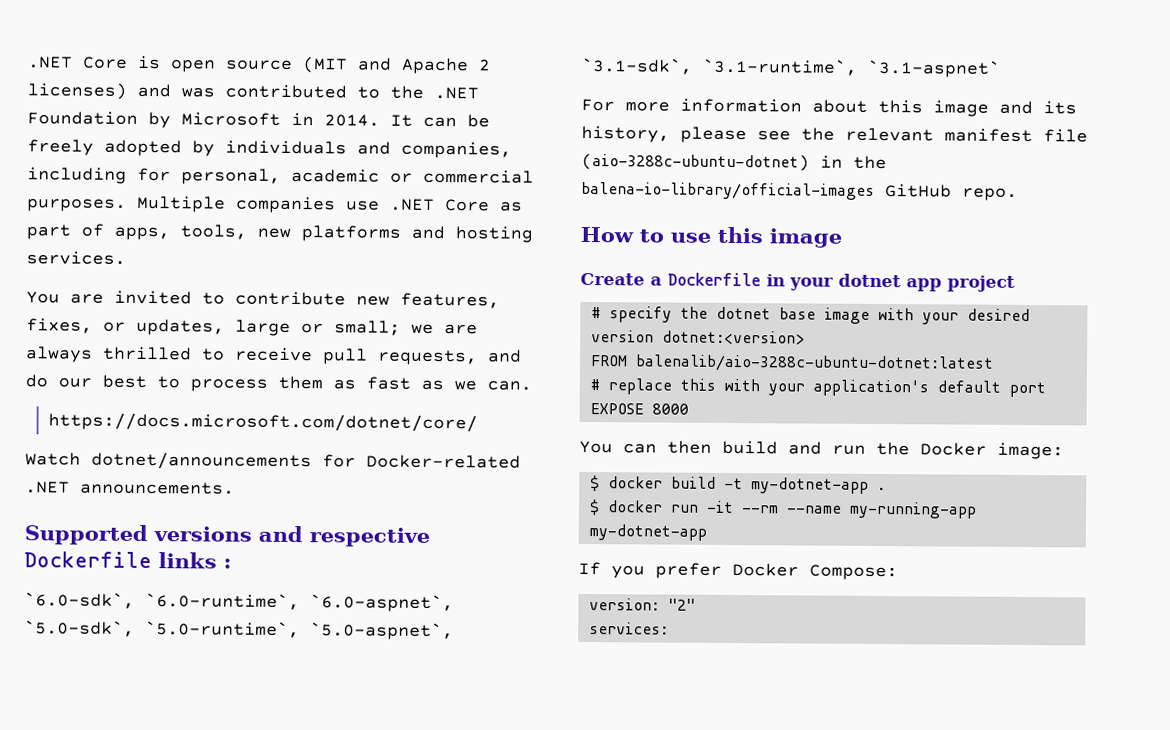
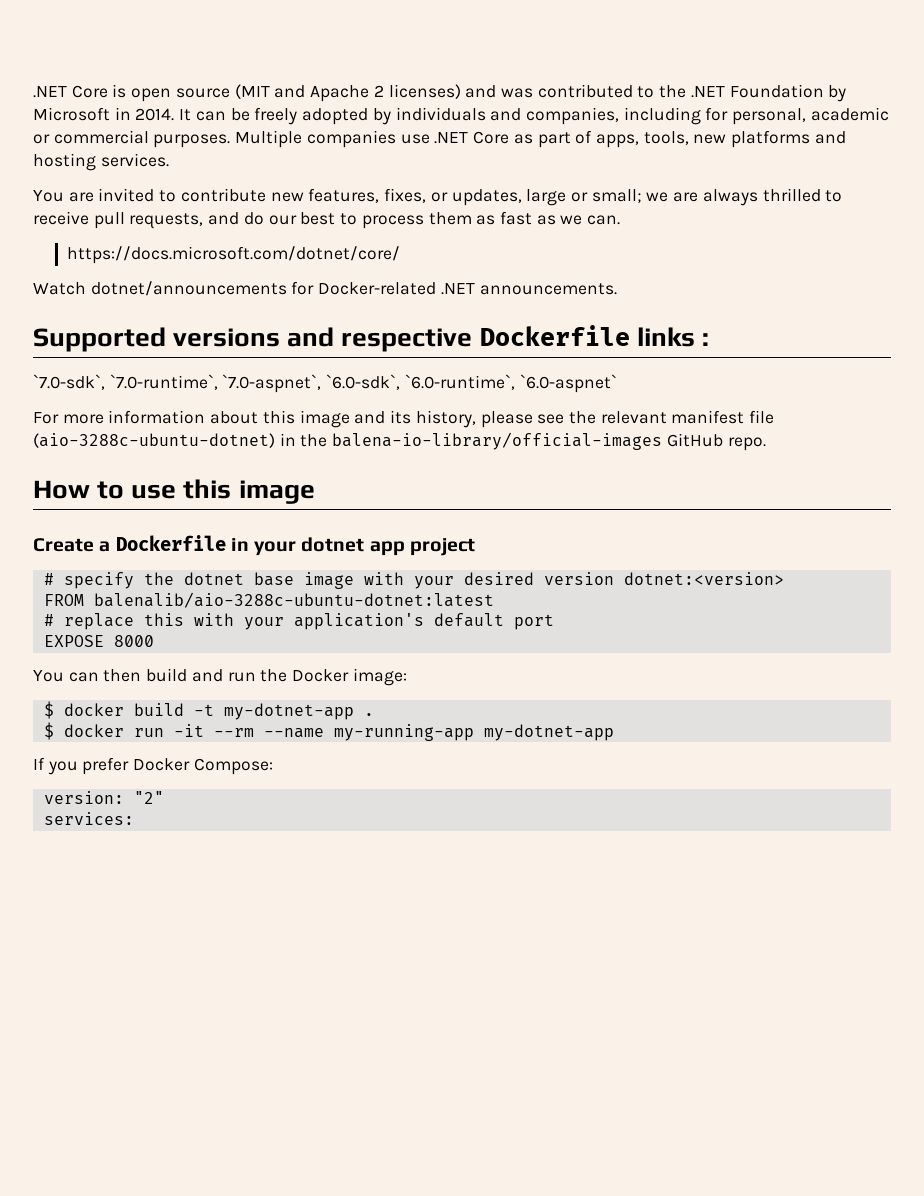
- `6.0-sdk`, `6.0-runtime`, `6.0-aspnet`, `5.0-sdk`, `5.0-runtime`, `5.0-aspnet`, `3.1-sdk`, `3.1-runtime`, `3.1-aspnet`
+ `7.0-sdk`, `7.0-runtime`, `7.0-aspnet`, `6.0-sdk`, `6.0-runtime`, `6.0-aspnet`

